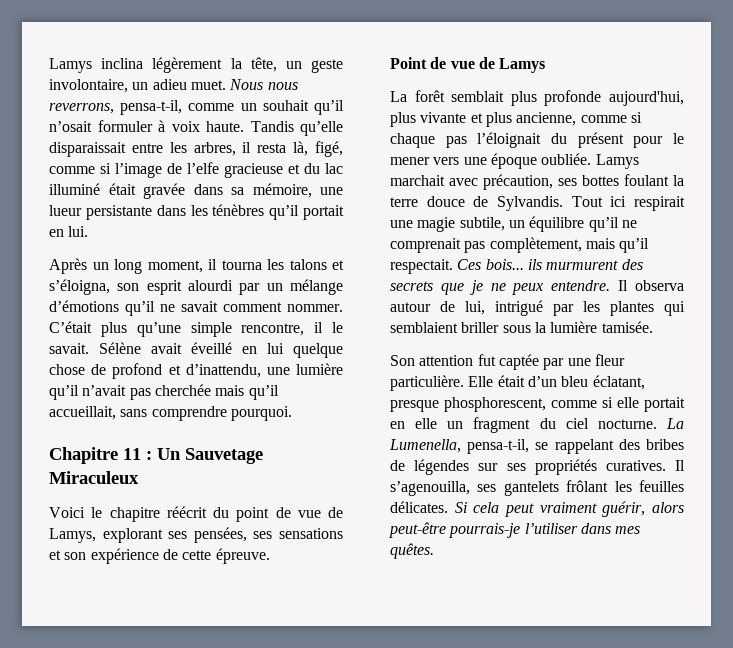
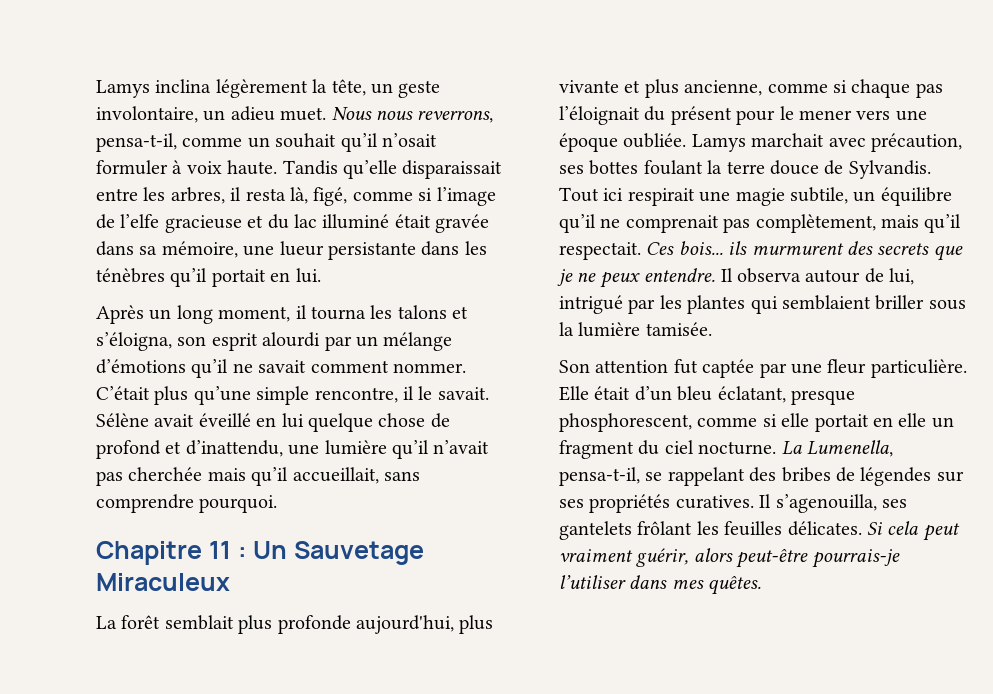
- Voici le chapitre réécrit du point de vue de Lamys, explorant ses pensées, ses sensations et son expérience de cette épreuve.
- Point de vue de Lamys

